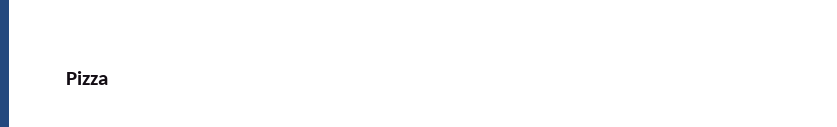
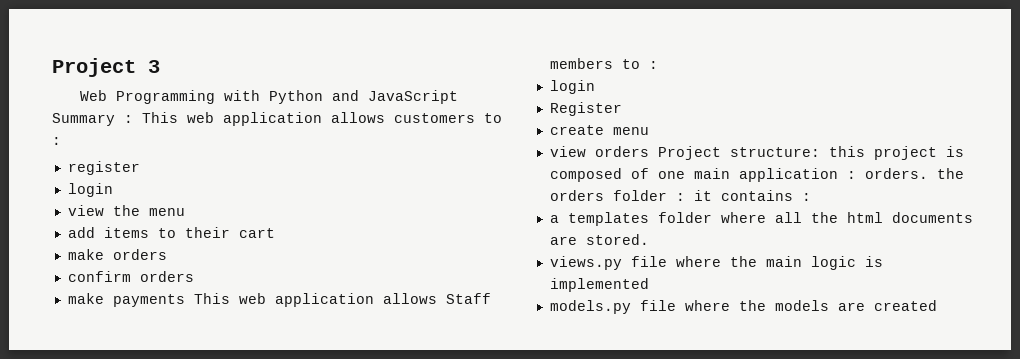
- Pizza
+ Project 3
+ Web Programming with Python and JavaScript Summary : This web application allows customers to :
+ register
+ login
+ view the menu
+ add items to their cart
+ make orders
+ confirm orders
+ make payments This web application allows Staff members to :
+ login
+ Register
+ create menu
+ view orders Project structure: this project is composed of one main application : orders. the orders folder : it contains :
+ a templates folder where all the html documents are stored.
+ views.py file where the main logic is implemented
+ models.py file where the models are created

